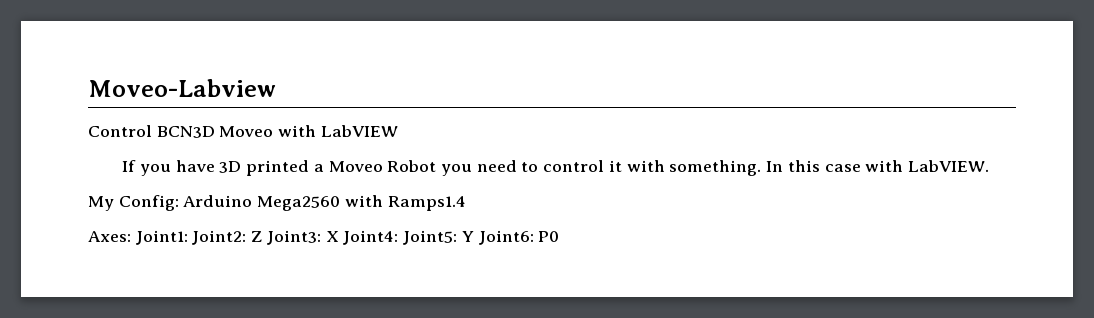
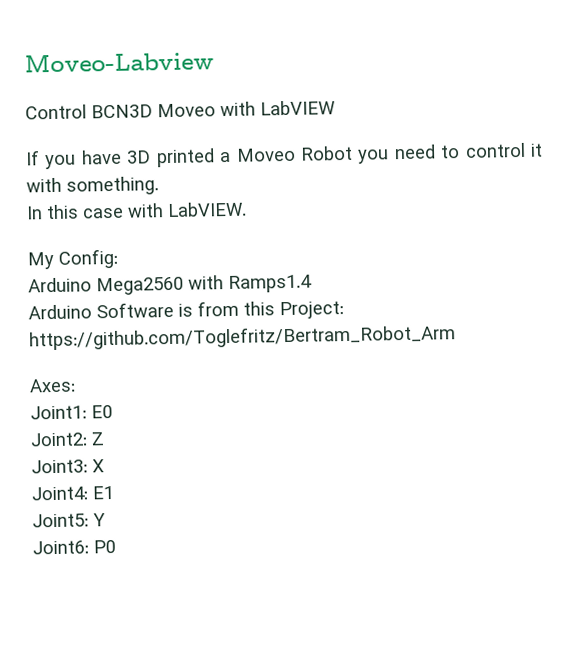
- If you have 3D printed a Moveo Robot you need to control it with something. In this case with LabVIEW.
+ If you have 3D printed a Moveo Robot you need to control it with something.
+ In this case with LabVIEW.
- My Config: Arduino Mega2560 with Ramps1.4
+ My Config:
+ Arduino Mega2560 with Ramps1.4
+ Arduino Software is from this Project: https://github.com/Toglefritz/Bertram_Robot_Arm
- Axes: Joint1: Joint2: Z Joint3: X Joint4: Joint5: Y Joint6: P0
+ Axes:
+ Joint1: E0
+ Joint2: Z
+ Joint3: X
+ Joint4: E1
+ Joint5: Y
+ Joint6: P0

